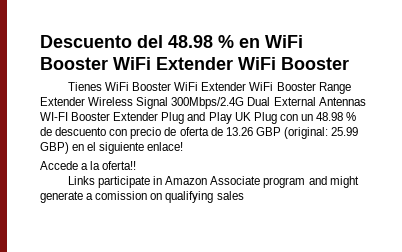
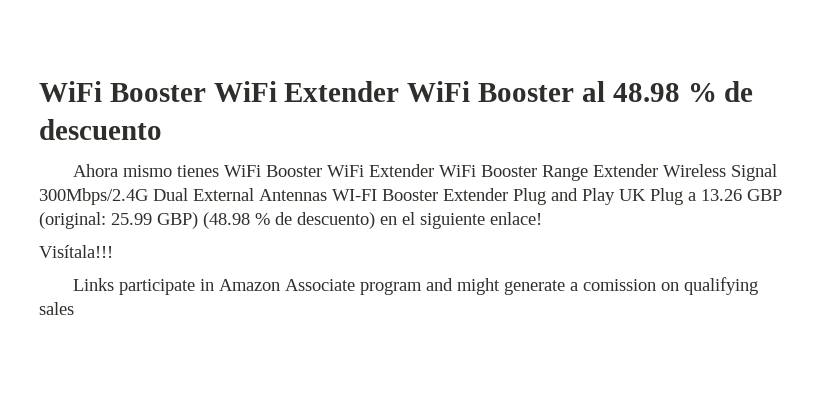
- Descuento del 48.98 % en WiFi Booster WiFi Extender WiFi Booster
- Tienes WiFi Booster WiFi Extender WiFi Booster Range Extender Wireless Signal 300Mbps/2.4G Dual External Antennas WI-FI Booster Extender Plug and Play UK Plug con un 48.98 % de descuento con precio de oferta de 13.26 GBP (original: 25.99 GBP) en el siguiente enlace!
+ WiFi Booster WiFi Extender WiFi Booster al 48.98 % de descuento
+ Ahora mismo tienes WiFi Booster WiFi Extender WiFi Booster Range Extender Wireless Signal 300Mbps/2.4G Dual External Antennas WI-FI Booster Extender Plug and Play UK Plug a 13.26 GBP (original: 25.99 GBP) (48.98 % de descuento) en el siguiente enlace!
- Accede a la oferta!!
+ Visítala!!!

